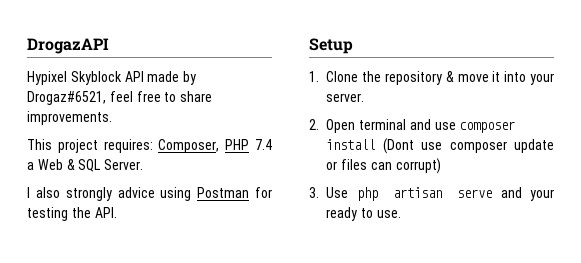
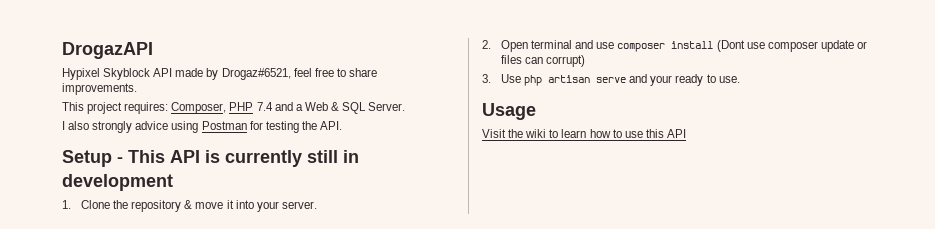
- This project requires: Composer, PHP 7.4 a Web & SQL Server.
+ This project requires: Composer, PHP 7.4 and a Web & SQL Server.
- Setup
+ Setup - This API is currently still in development
+ Usage
+ Visit the wiki to learn how to use this API

